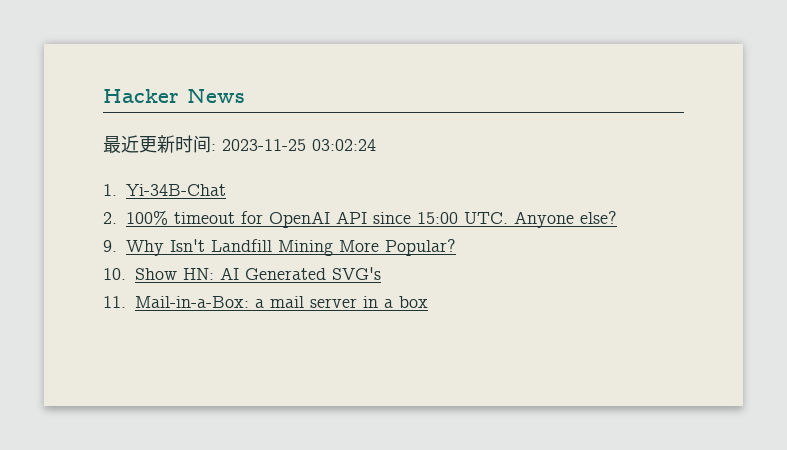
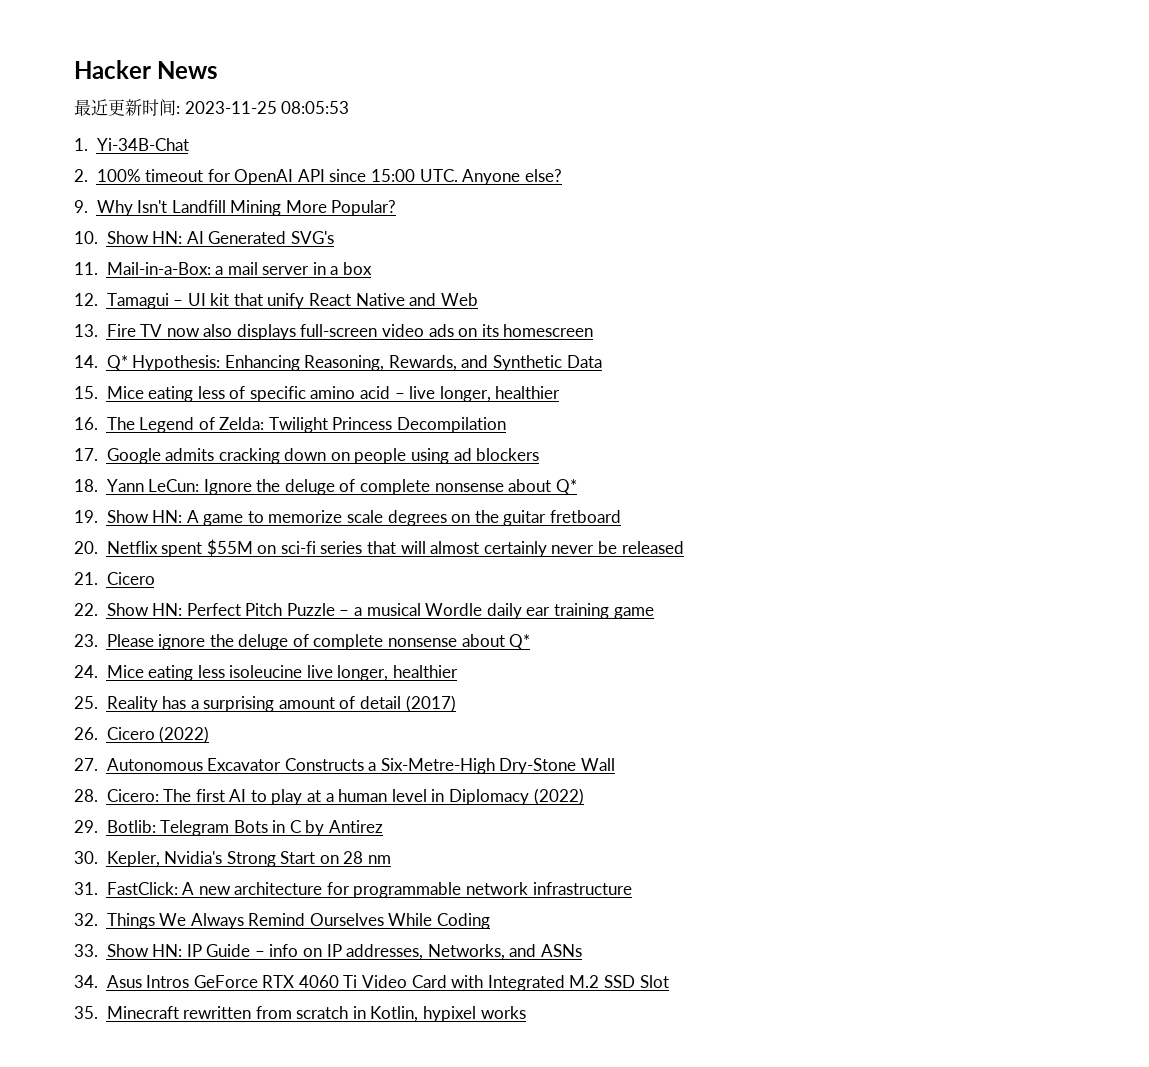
- 最近更新时间: 2023-11-25 03:02:24
+ 最近更新时间: 2023-11-25 08:05:53
+ 12. Tamagui – UI kit that unify React Native and Web
+ 13. Fire TV now also displays full-screen video ads on its homescreen
+ 14. Q* Hypothesis: Enhancing Reasoning, Rewards, and Synthetic Data
+ 15. Mice eating less of specific amino acid – live longer, healthier
+ 16. The Legend of Zelda: Twilight Princess Decompilation
+ 17. Google admits cracking down on people using ad blockers
+ 18. Yann LeCun: Ignore the deluge of complete nonsense about Q*
+ 19. Show HN: A game to memorize scale degrees on the guitar fretboard
+ 20. Netflix spent $55M on sci-fi series that will almost certainly never be released
+ 21. Cicero
+ 22. Show HN: Perfect Pitch Puzzle – a musical Wordle daily ear training game
+ 23. Please ignore the deluge of complete nonsense about Q*
+ 24. Mice eating less isoleucine live longer, healthier
+ 25. Reality has a surprising amount of detail (2017)
+ 26. Cicero (2022)
+ 27. Autonomous Excavator Constructs a Six-Metre-High Dry-Stone Wall
+ 28. Cicero: The first AI to play at a human level in Diplomacy (2022)
+ 29. Botlib: Telegram Bots in C by Antirez
+ 30. Kepler, Nvidia's Strong Start on 28 nm
+ 31. FastClick: A new architecture for programmable network infrastructure
+ 32. Things We Always Remind Ourselves While Coding
+ 33. Show HN: IP Guide – info on IP addresses, Networks, and ASNs
+ 34. Asus Intros GeForce RTX 4060 Ti Video Card with Integrated M.2 SSD Slot
+ 35. Minecraft rewritten from scratch in Kotlin, hypixel works

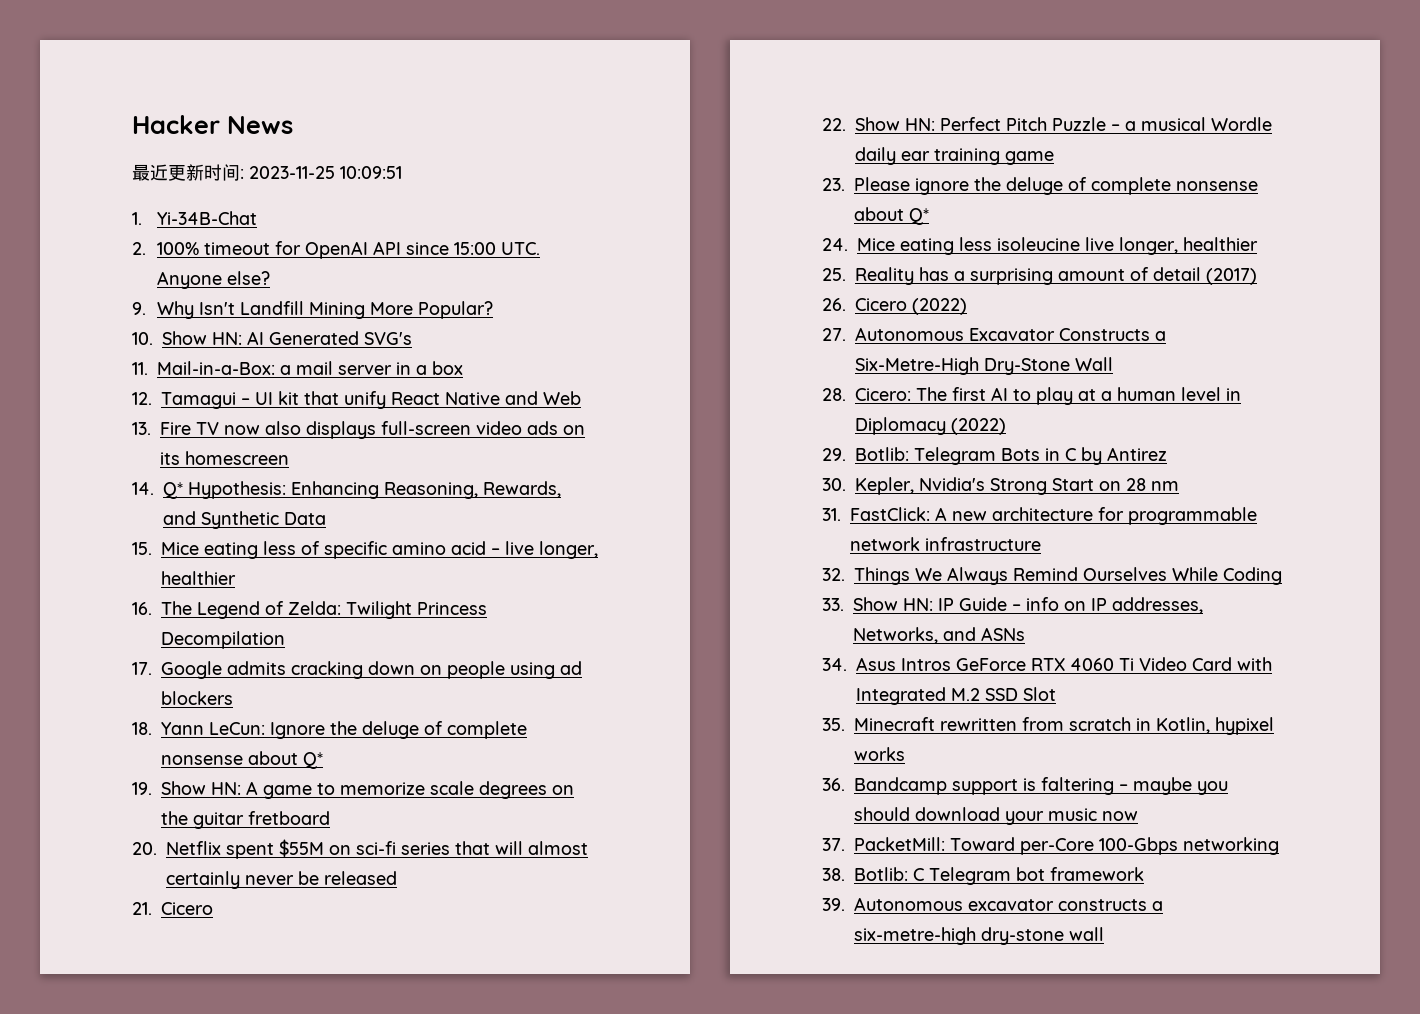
- 最近更新时间: 2023-11-25 08:05:53
+ 最近更新时间: 2023-11-25 10:09:51
+ 36. Bandcamp support is faltering – maybe you should download your music now
+ 37. PacketMill: Toward per-Core 100-Gbps networking
+ 38. Botlib: C Telegram bot framework
+ 39. Autonomous excavator constructs a six-metre-high dry-stone wall

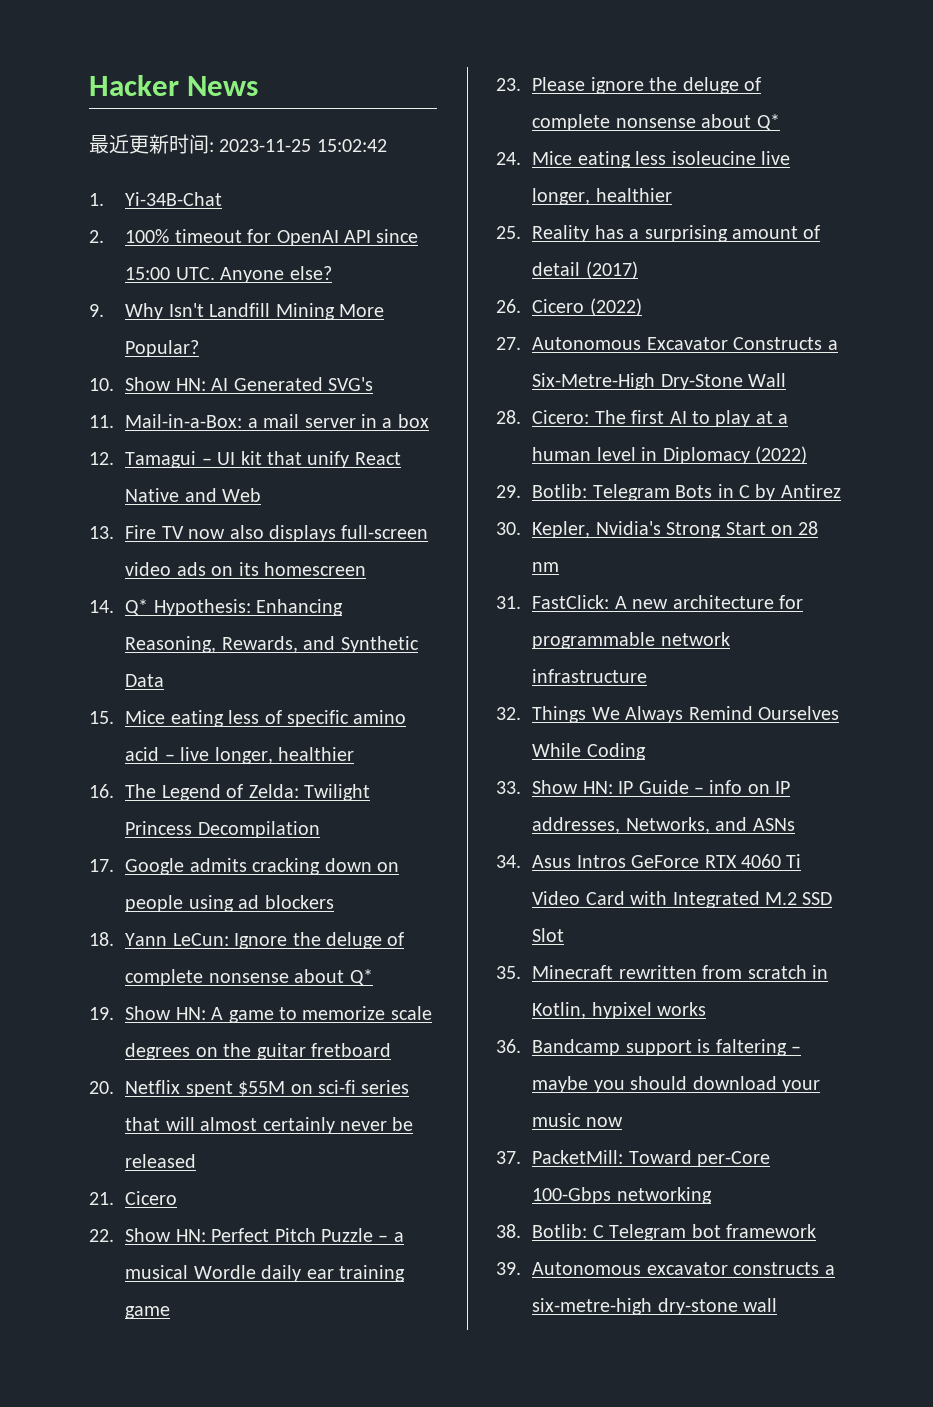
- 最近更新时间: 2023-11-25 10:09:51
+ 最近更新时间: 2023-11-25 15:02:42

